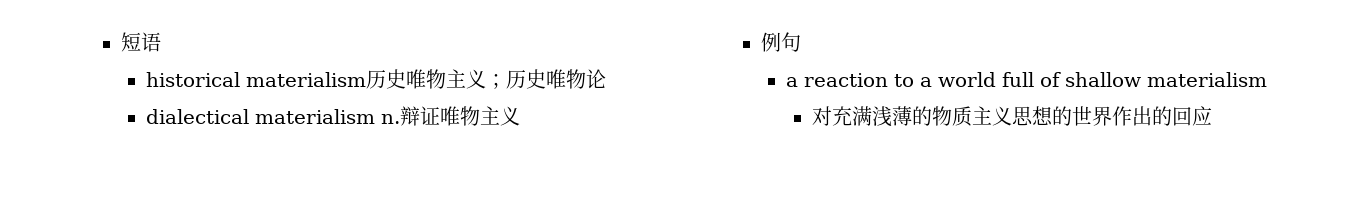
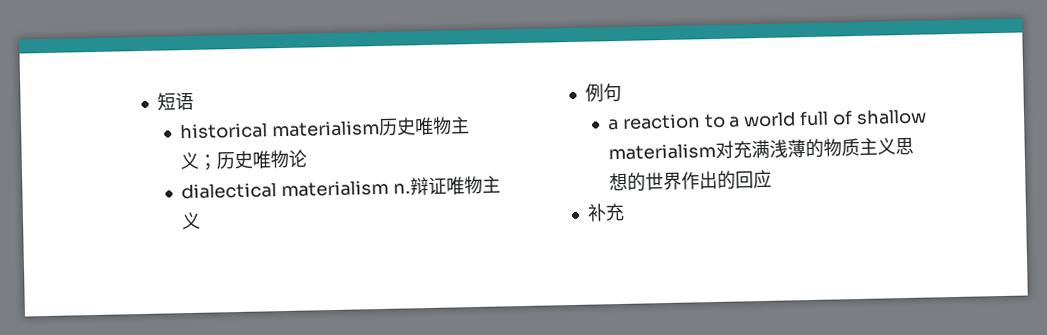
- a reaction to a world full of shallow materialism
- 对充满浅薄的物质主义思想的世界作出的回应
+ a reaction to a world full of shallow materialism对充满浅薄的物质主义思想的世界作出的回应
+ 补充

